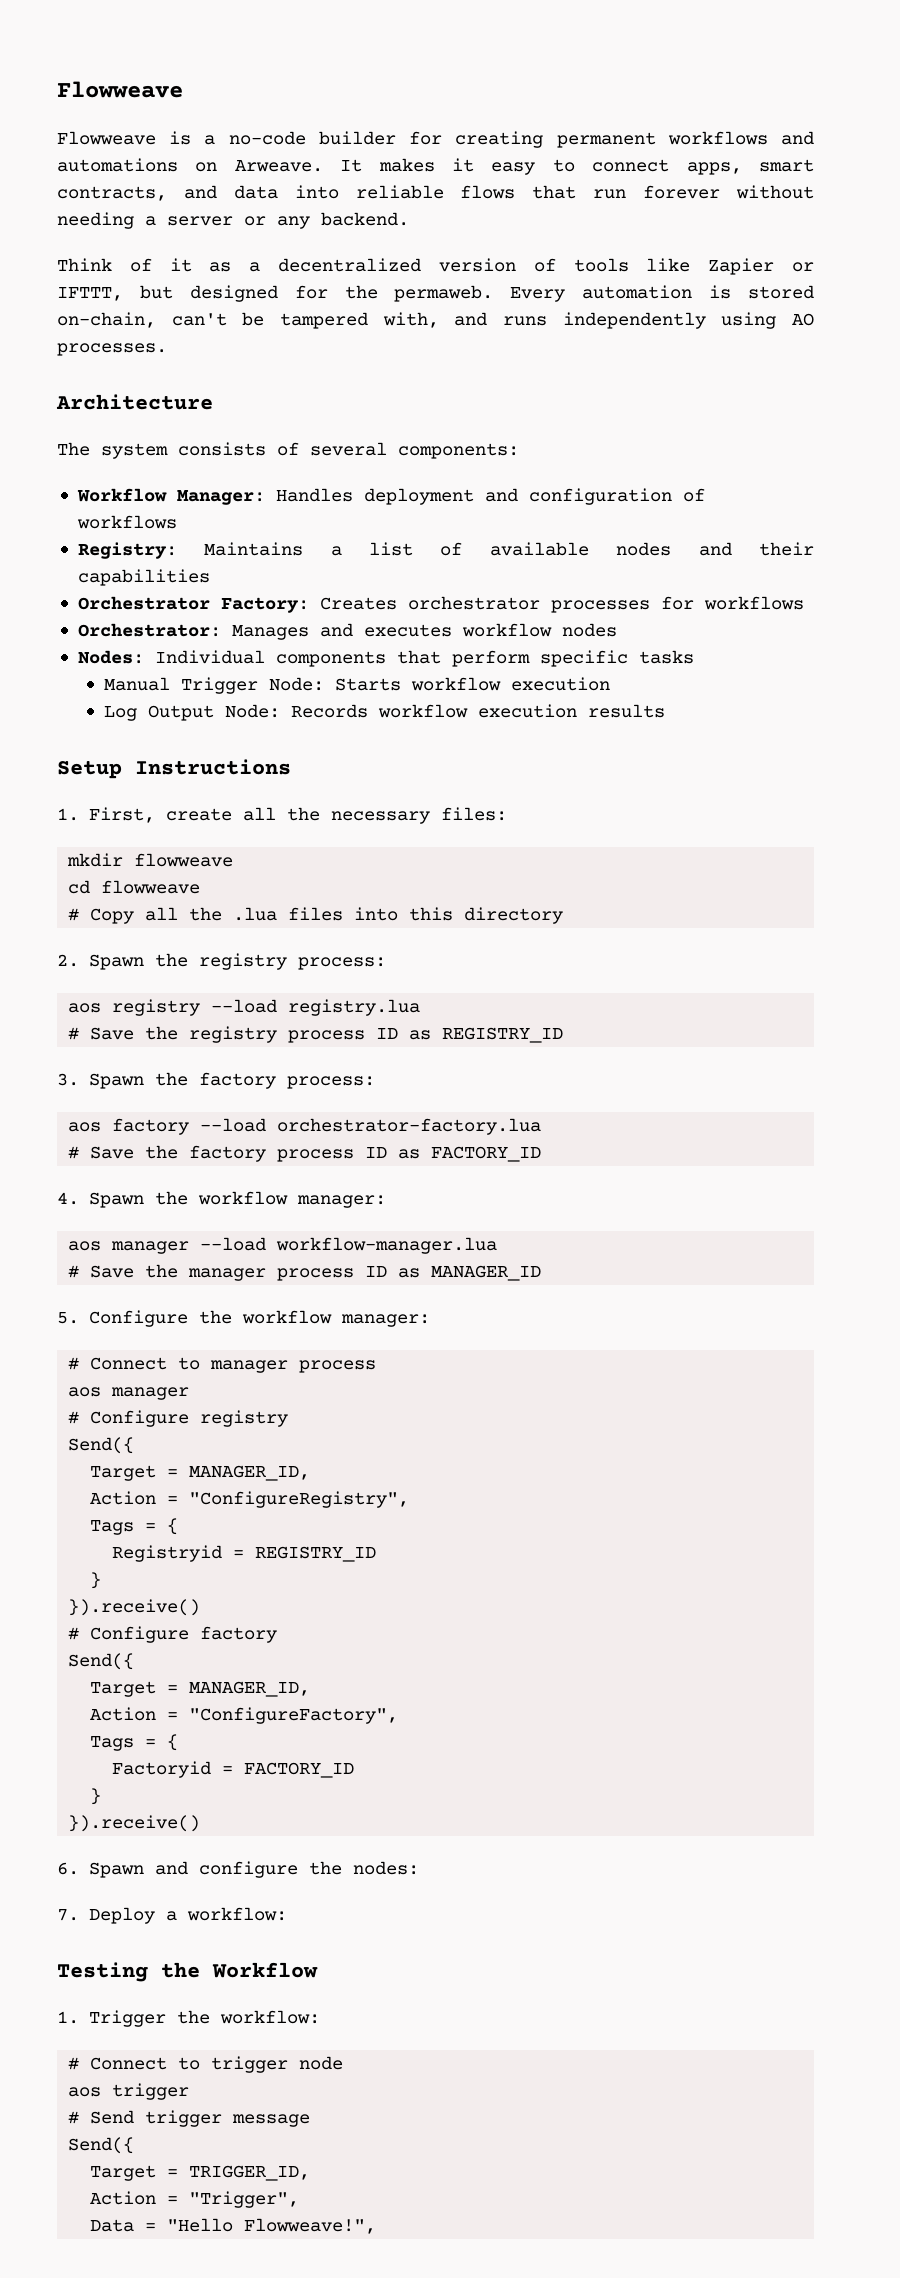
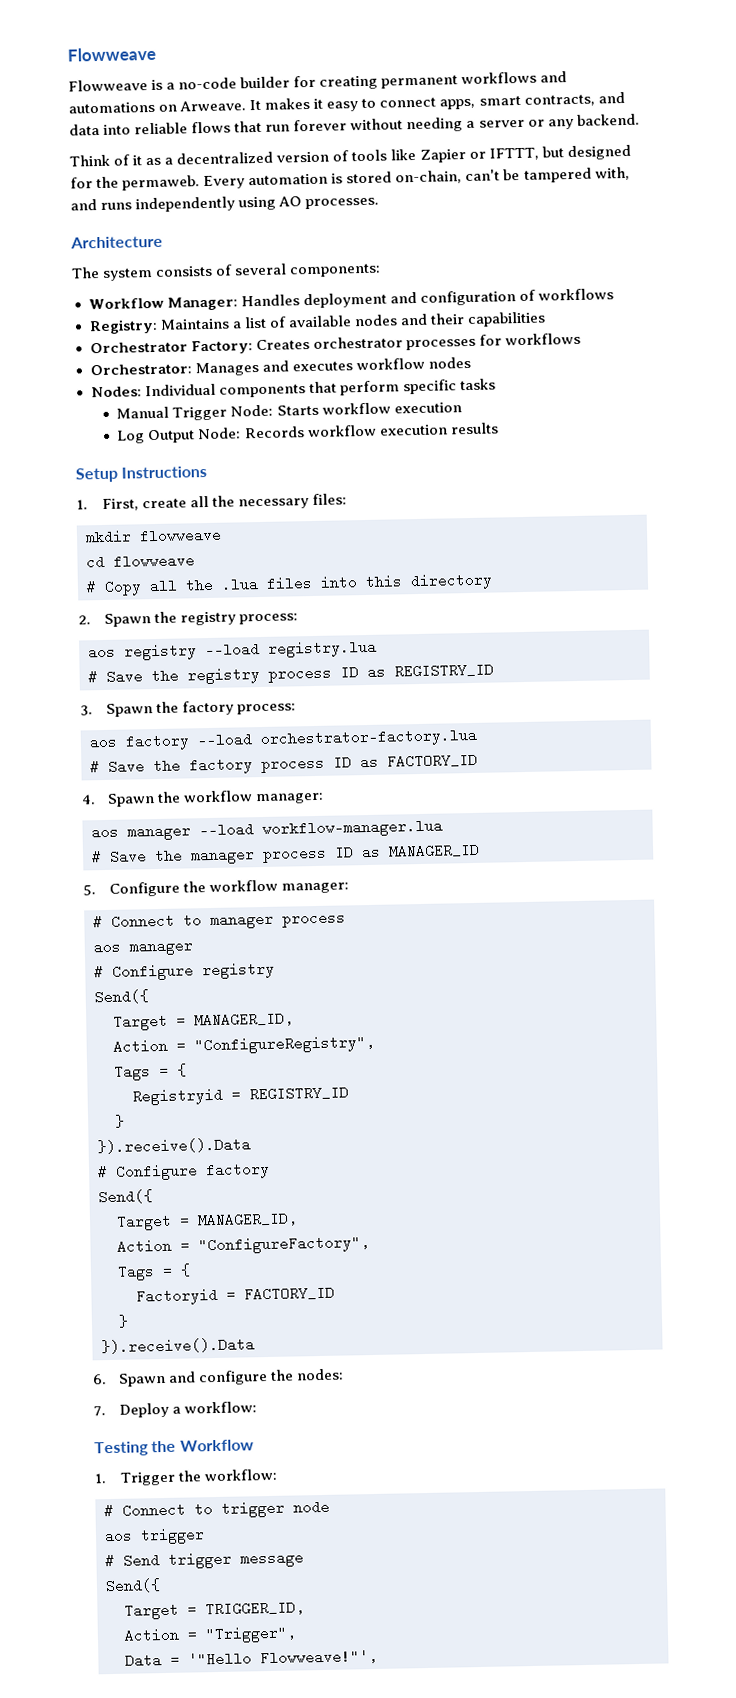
  Registryid = REGISTRY_ID
  }
- }).receive()
+ }).receive().Data
  Factoryid = FACTORY_ID
  }
- }).receive()
+ }).receive().Data
- Data = "Hello Flowweave!",
+ Data = '"Hello Flowweave!"',

